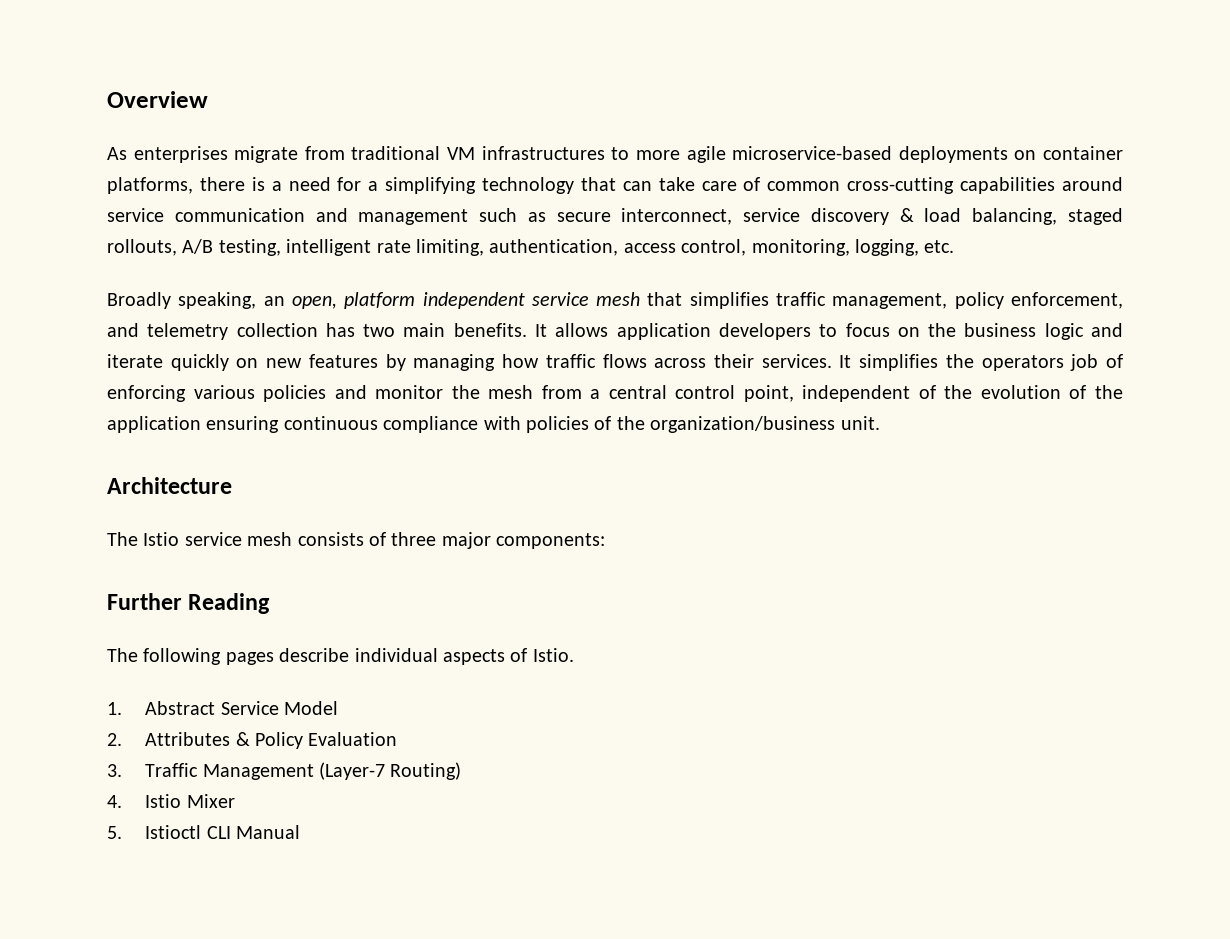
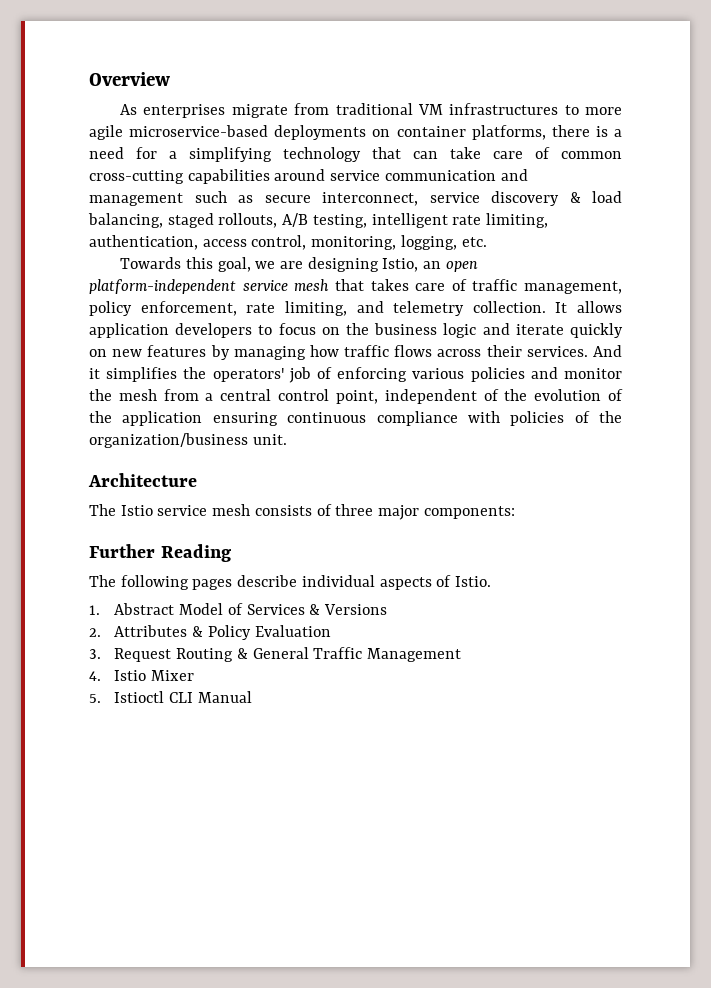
- Broadly speaking, an open, platform independent service mesh that simplifies traffic management, policy enforcement, and telemetry collection has two main benefits.
+ Towards this goal, we are designing Istio, an open platform-independent service mesh that takes care of traffic management, policy enforcement, rate limiting, and telemetry collection.
- It simplifies the operators job of enforcing various policies and monitor the mesh from a central control point, independent of the evolution of the application ensuring continuous compliance with policies of the organization/business unit.
+ And it simplifies the operators' job of enforcing various policies and monitor the mesh from a central control point, independent of the evolution of the application ensuring continuous compliance with policies of the organization/business unit.
- 1. Abstract Service Model
+ 1. Abstract Model of Services & Versions
- 3. Traffic Management (Layer-7 Routing)
+ 3. Request Routing & General Traffic Management

